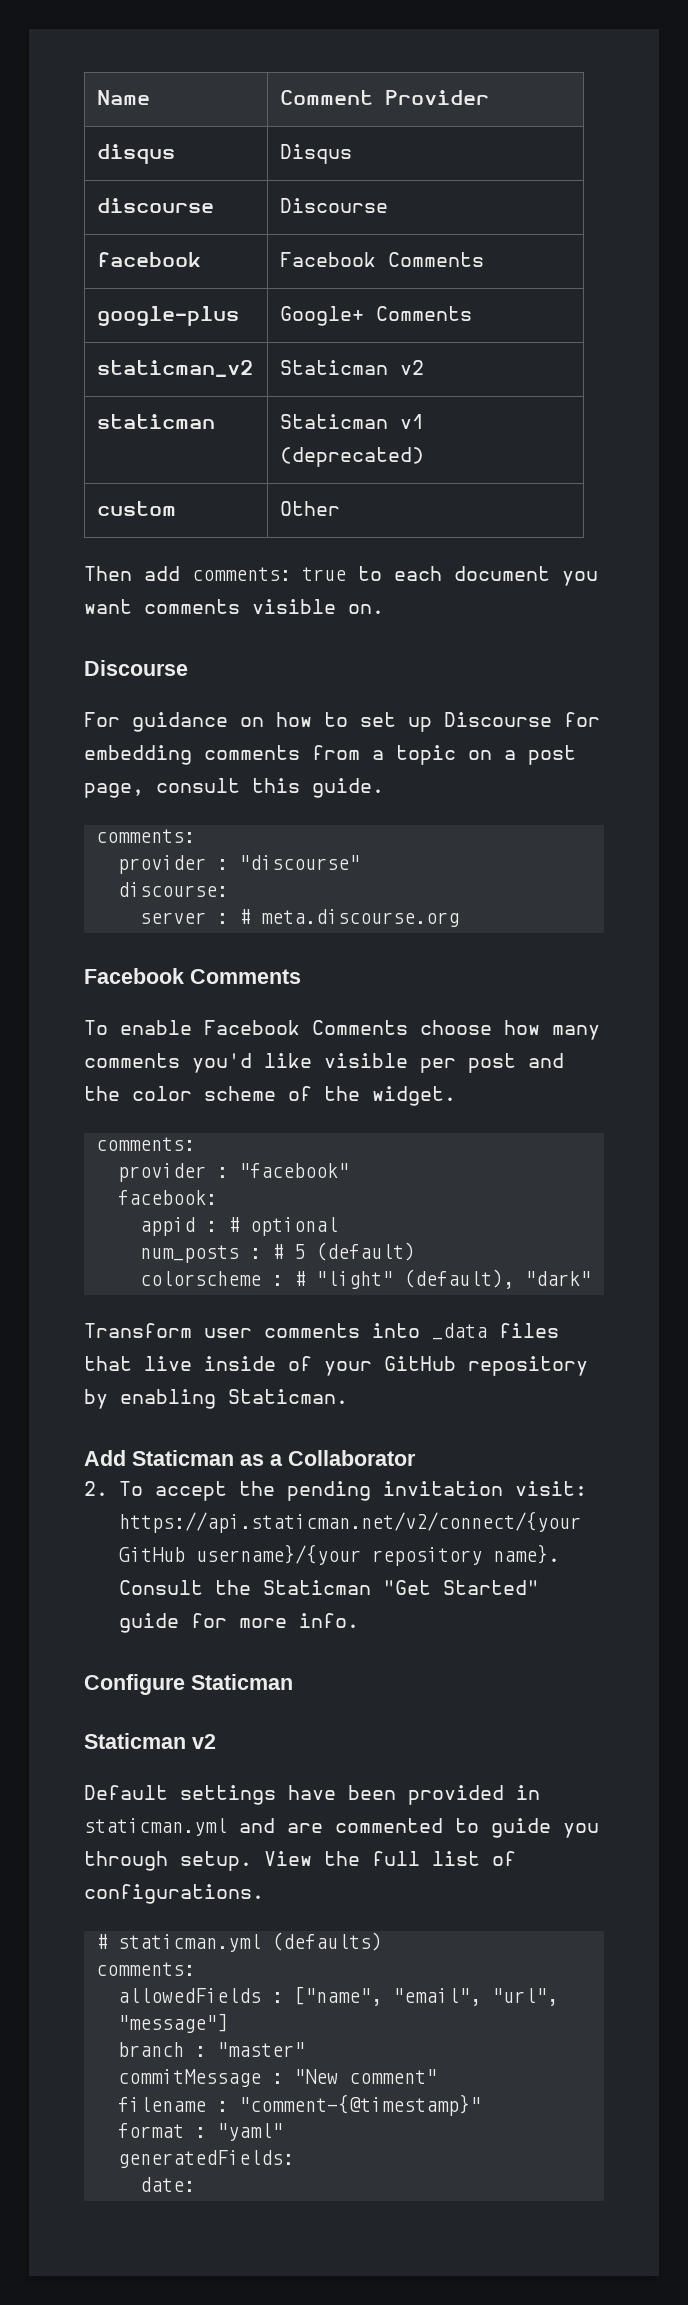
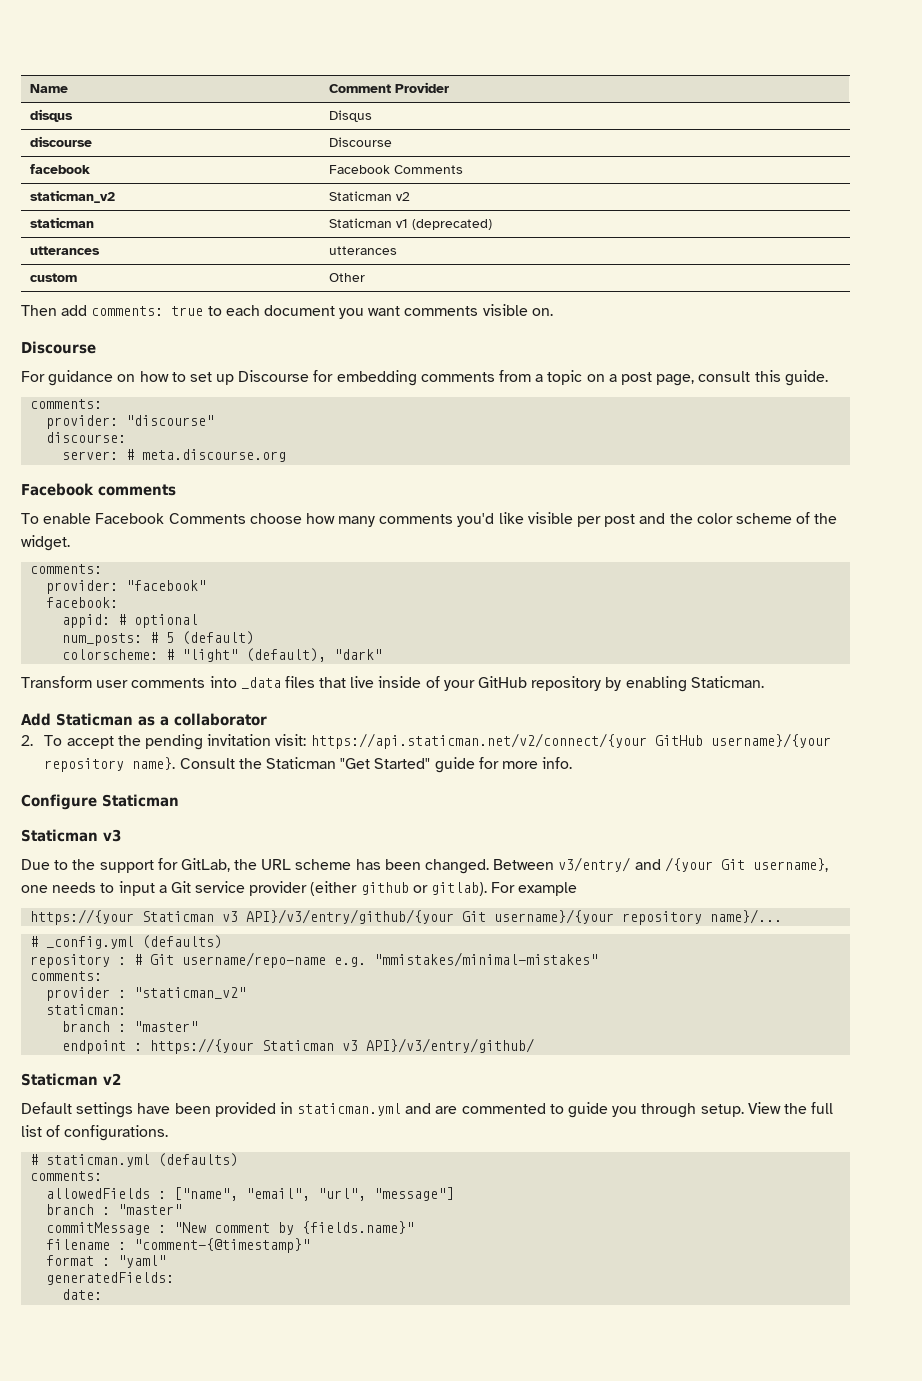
- google-plus | Google+ Comments
+ utterances | utterances
- provider : "discourse"
+ provider: "discourse"
- server : # meta.discourse.org
- Facebook Comments
+ server: # meta.discourse.org
+ Facebook comments
- provider : "facebook"
+ provider: "facebook"
- appid : # optional
+ appid: # optional
- num_posts : # 5 (default)
+ num_posts: # 5 (default)
- colorscheme : # "light" (default), "dark"
+ colorscheme: # "light" (default), "dark"
- Add Staticman as a Collaborator
+ Add Staticman as a collaborator
  Configure Staticman
+ Staticman v3
+ Due to the support for GitLab, the URL scheme has been changed. Between v3/entry/ and /{your Git username}, one needs to input a Git service provider (either github or gitlab). For example
+ https://{your Staticman v3 API}/v3/entry/github/{your Git username}/{your repository name}/...
+ # _config.yml (defaults)
+ repository : # Git username/repo-name e.g. "mmistakes/minimal-mistakes"
+ comments:
+ provider : "staticman_v2"
+ staticman:
+ branch : "master"
+ endpoint : https://{your Staticman v3 API}/v3/entry/github/
- commitMessage : "New comment"
+ commitMessage : "New comment by {fields.name}"

